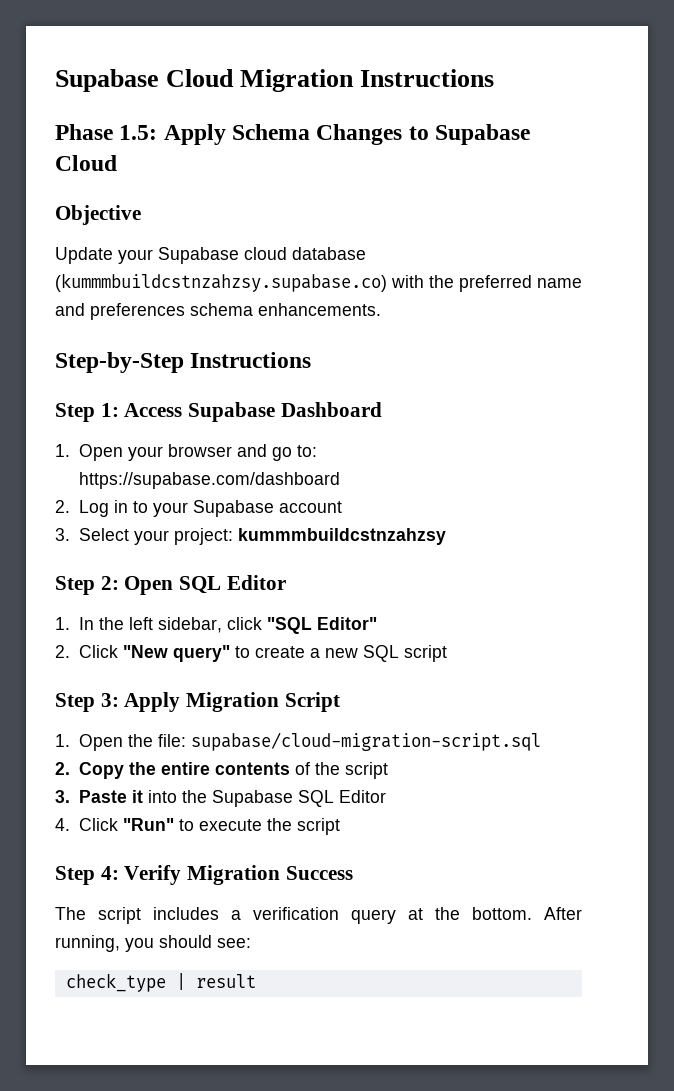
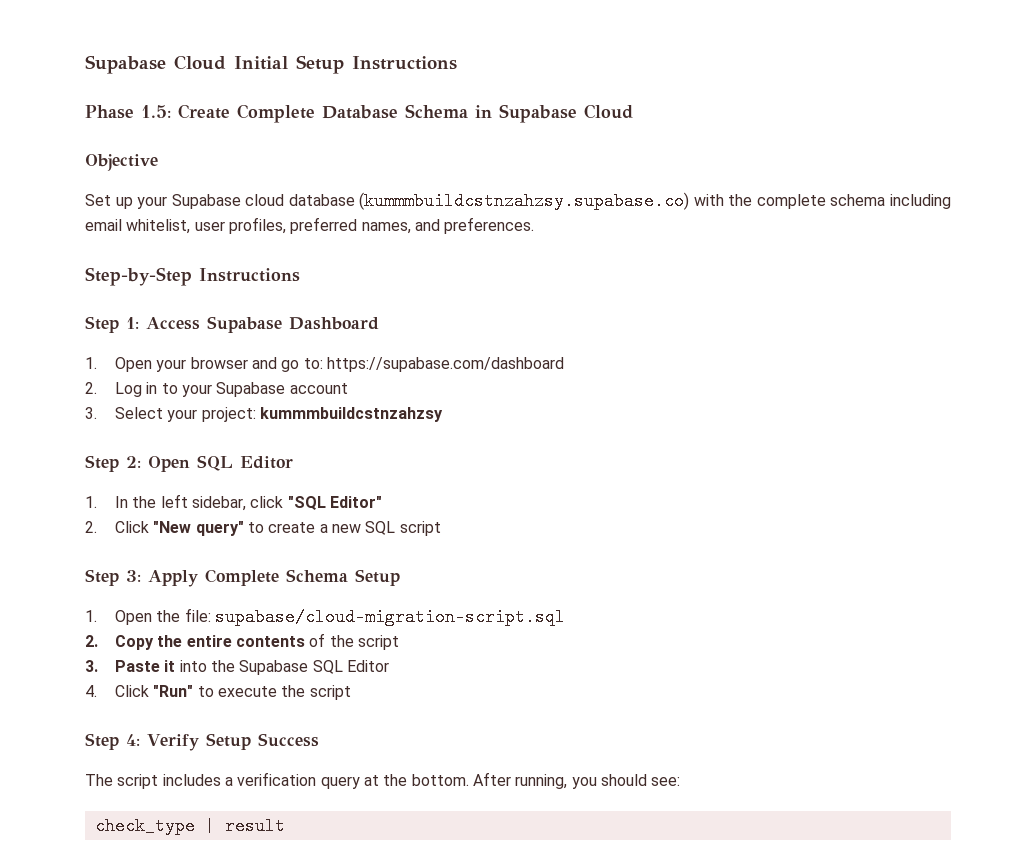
- Supabase Cloud Migration Instructions
+ Supabase Cloud Initial Setup Instructions
- Phase 1.5: Apply Schema Changes to Supabase Cloud
+ Phase 1.5: Create Complete Database Schema in Supabase Cloud
- Update your Supabase cloud database (kummmbuildcstnzahzsy.supabase.co) with the preferred name and preferences schema enhancements.
+ Set up your Supabase cloud database (kummmbuildcstnzahzsy.supabase.co) with the complete schema including email whitelist, user profiles, preferred names, and preferences.
- Step 3: Apply Migration Script
+ Step 3: Apply Complete Schema Setup
- Step 4: Verify Migration Success
+ Step 4: Verify Setup Success

